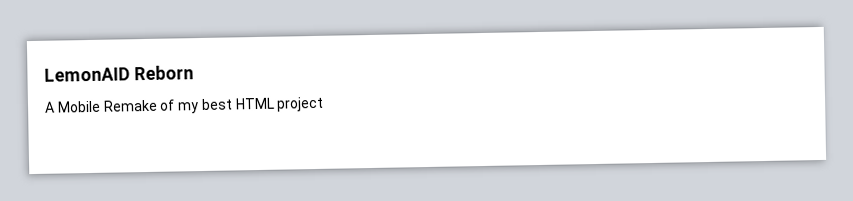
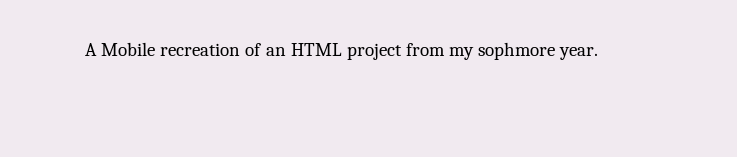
- LemonAID Reborn
- A Mobile Remake of my best HTML project
+ A Mobile recreation of an HTML project from my sophmore year.

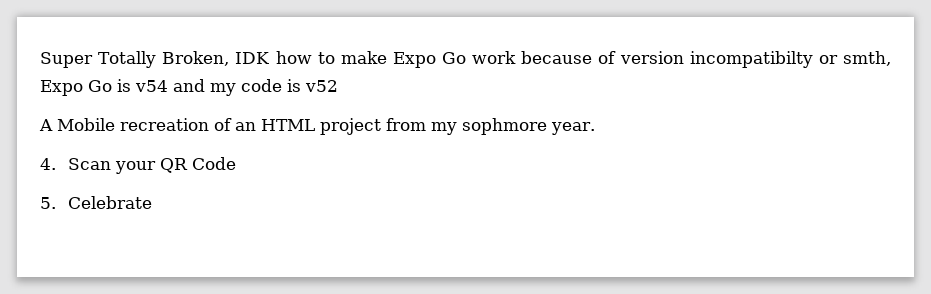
+ Super Totally Broken, IDK how to make Expo Go work because of version incompatibilty or smth, Expo Go is v54 and my code is v52
+ 4. Scan your QR Code
+ 5. Celebrate

